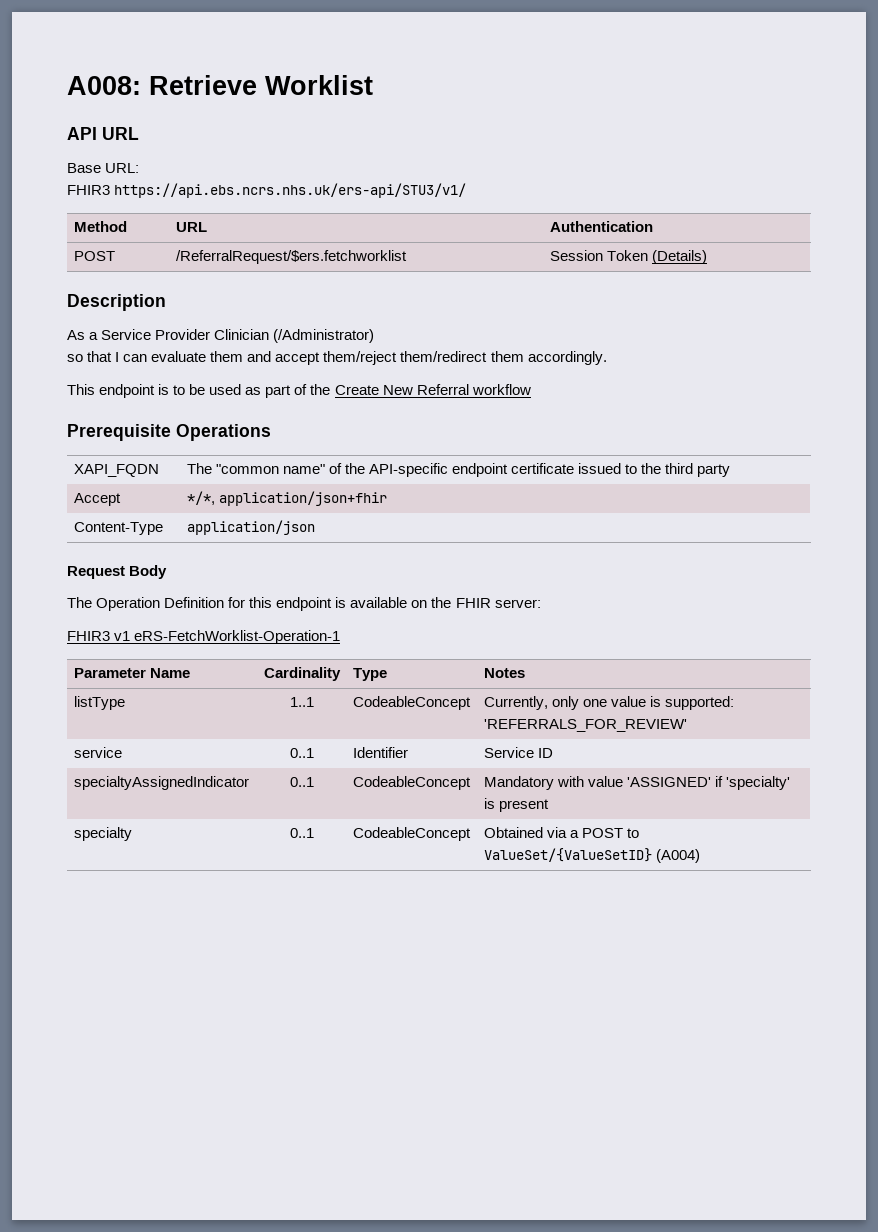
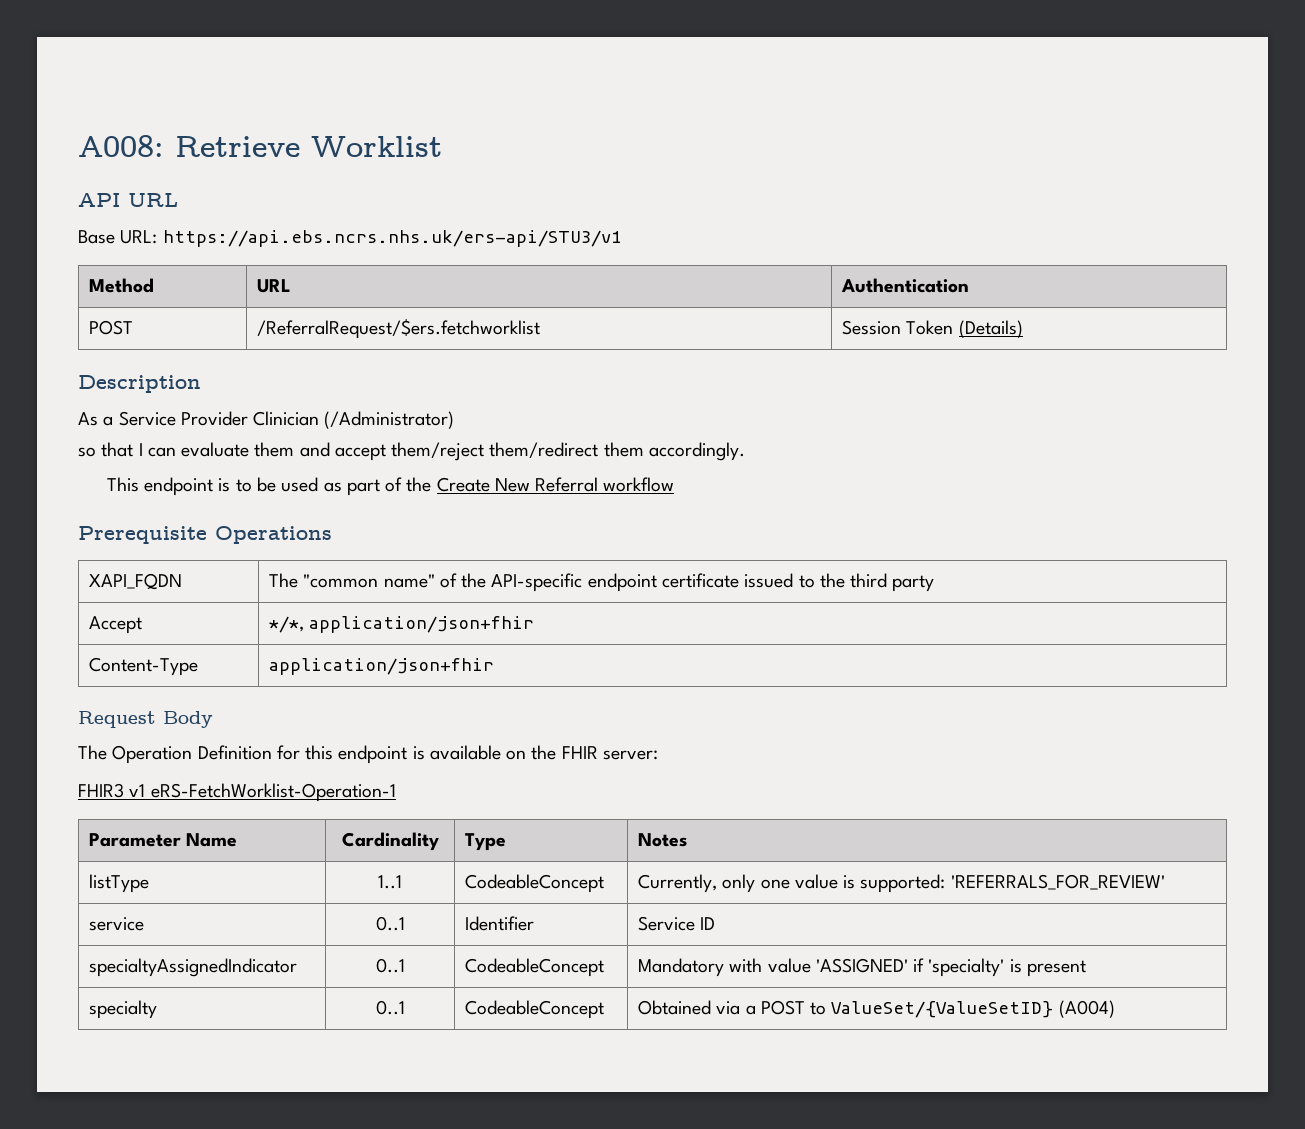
- Base URL:
- FHIR3 https://api.ebs.ncrs.nhs.uk/ers-api/STU3/v1/
+ Base URL: https://api.ebs.ncrs.nhs.uk/ers-api/STU3/v1
- Content-Type | application/json
+ Content-Type | application/json+fhir

